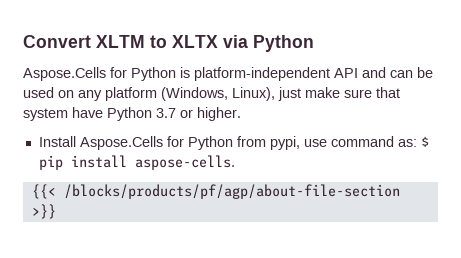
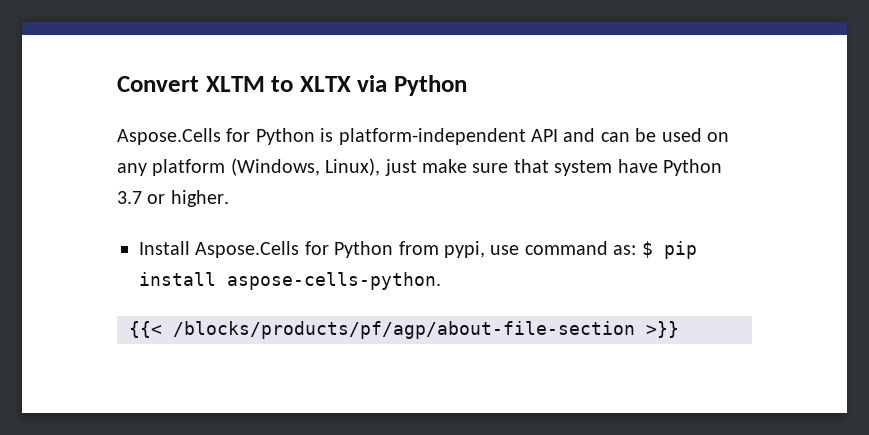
- Install Aspose.Cells for Python from pypi, use command as: $ pip install aspose-cells.
+ Install Aspose.Cells for Python from pypi, use command as: $ pip install aspose-cells-python.

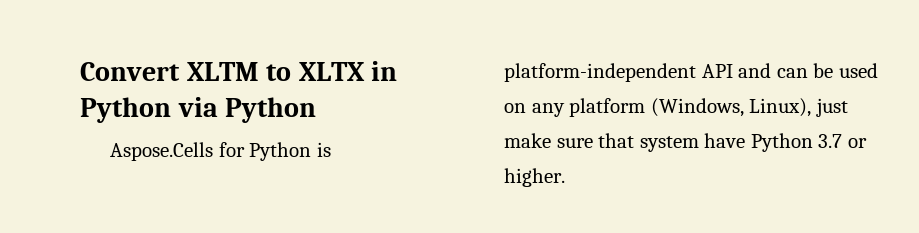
- Convert XLTM to XLTX via Python
+ Convert XLTM to XLTX in Python via Python
- Install Aspose.Cells for Python from pypi, use command as: $ pip install aspose-cells-python.
- {{< /blocks/products/pf/agp/about-file-section >}}

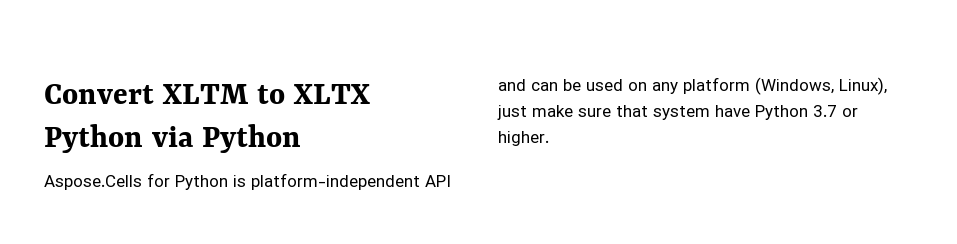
- Convert XLTM to XLTX in Python via Python
+ Convert XLTM to XLTX Python via Python

